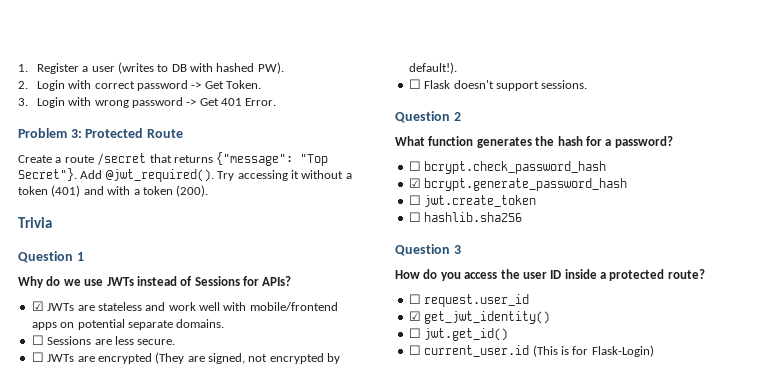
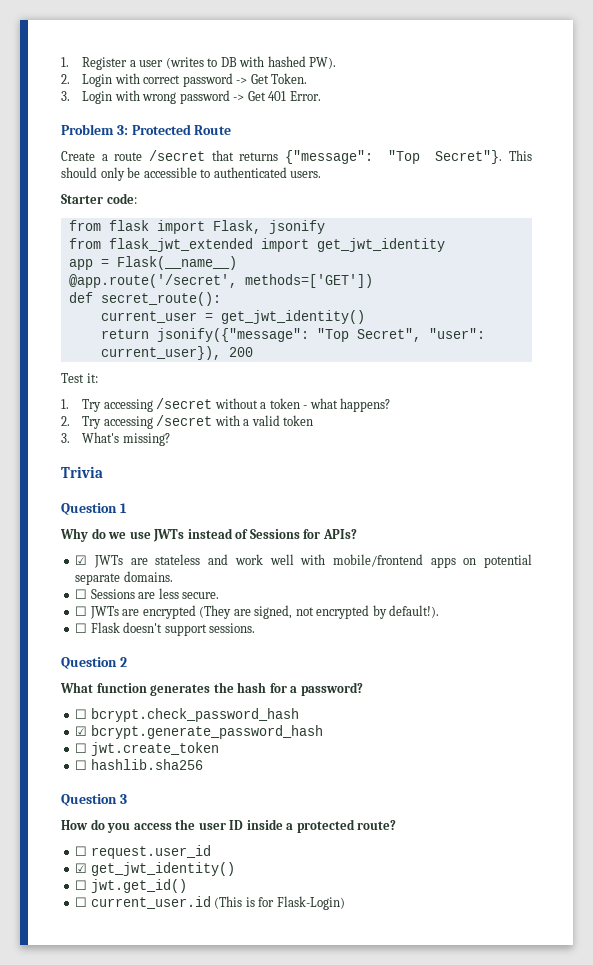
- Add @jwt_required(). Try accessing it without a token (401) and with a token (200).
+ This should only be accessible to authenticated users.
+ Starter code:
+ from flask import Flask, jsonify
+ from flask_jwt_extended import get_jwt_identity
+ app = Flask(__name__)
+ @app.route('/secret', methods=['GET'])
+ def secret_route():
+ current_user = get_jwt_identity()
+ return jsonify({"message": "Top Secret", "user": current_user}), 200
+ Test it:
+ 1. Try accessing /secret without a token - what happens?
+ 2. Try accessing /secret with a valid token
+ 3. What's missing?

